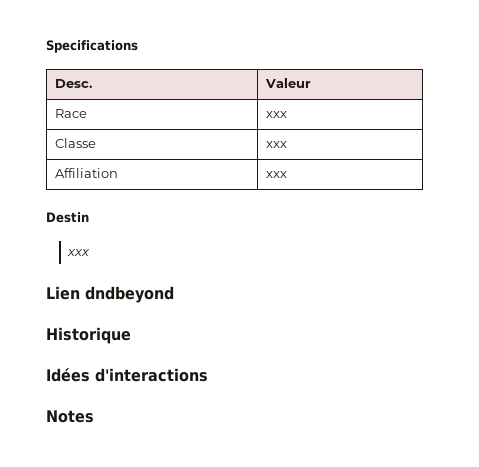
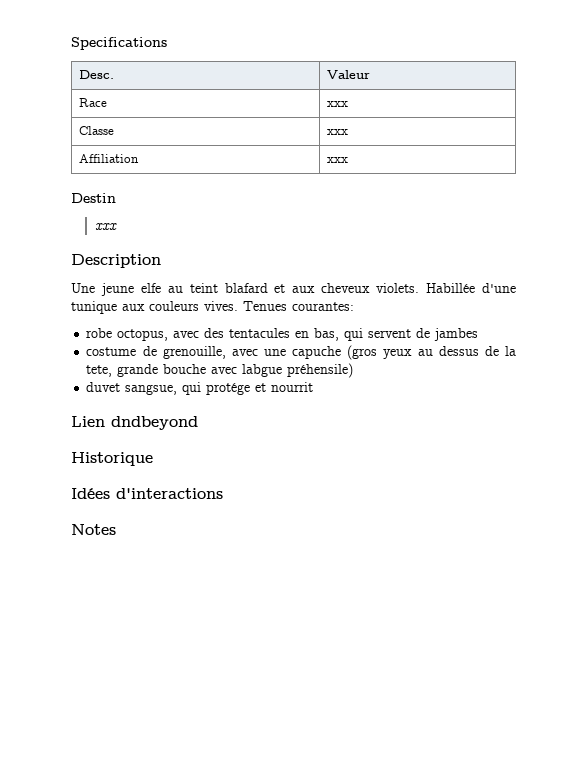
+ Description
+ Une jeune elfe au teint blafard et aux cheveux violets. Habillée d'une tunique aux couleurs vives. Tenues courantes:
+ robe octopus, avec des tentacules en bas, qui servent de jambes
+ costume de grenouille, avec une capuche (gros yeux au dessus de la tete, grande bouche avec labgue préhensile)
+ duvet sangsue, qui protége et nourrit

